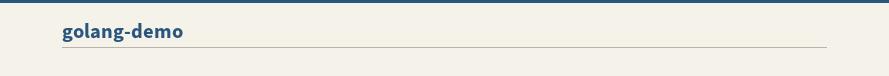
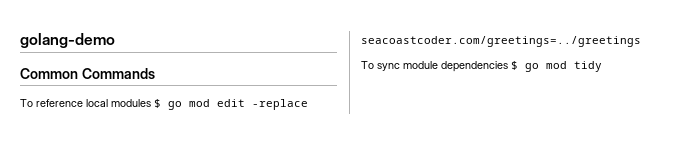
+ Common Commands
+ To reference local modules $ go mod edit -replace seacoastcoder.com/greetings=../greetings
+ To sync module dependencies $ go mod tidy

